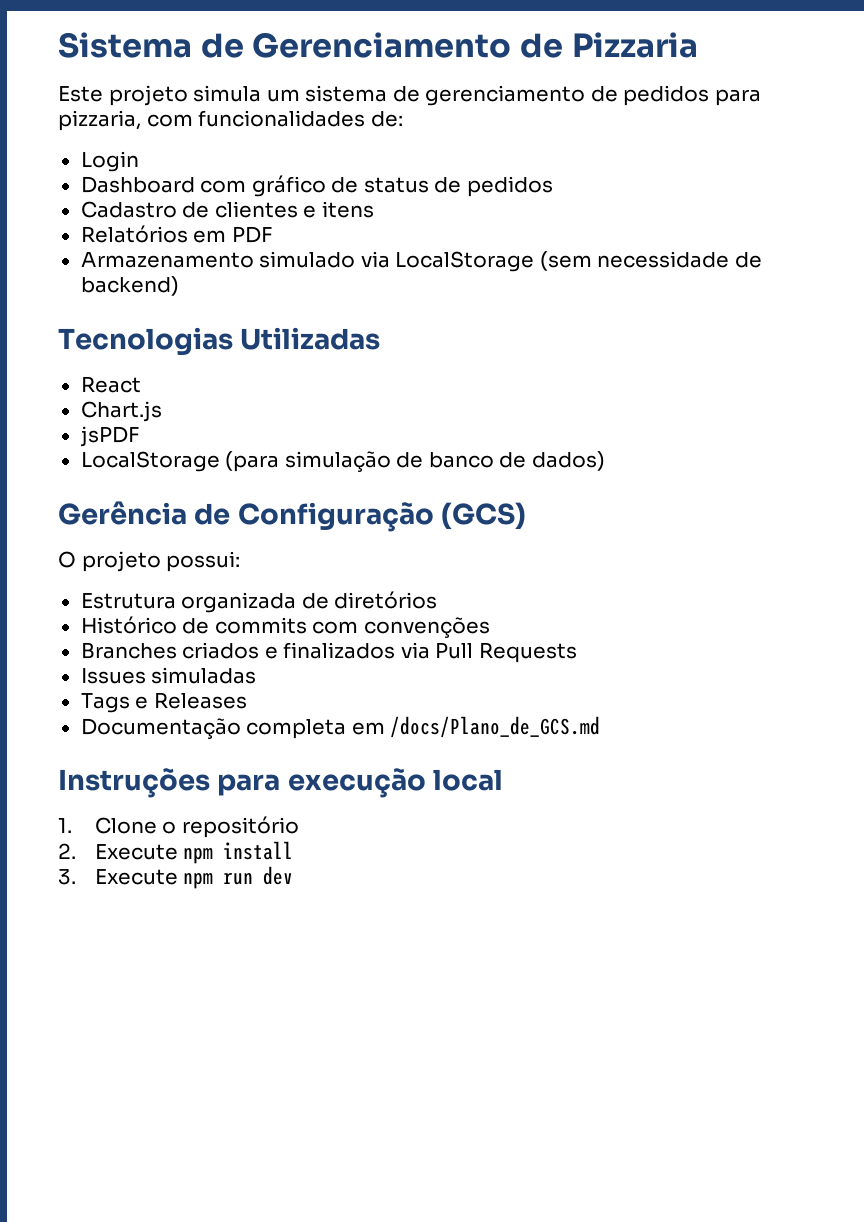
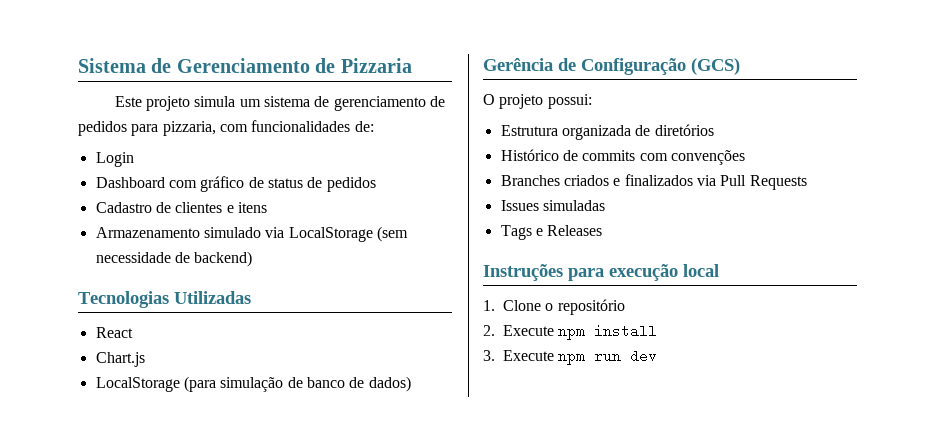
- Relatórios em PDF
- jsPDF
- Documentação completa em /docs/Plano_de_GCS.md

